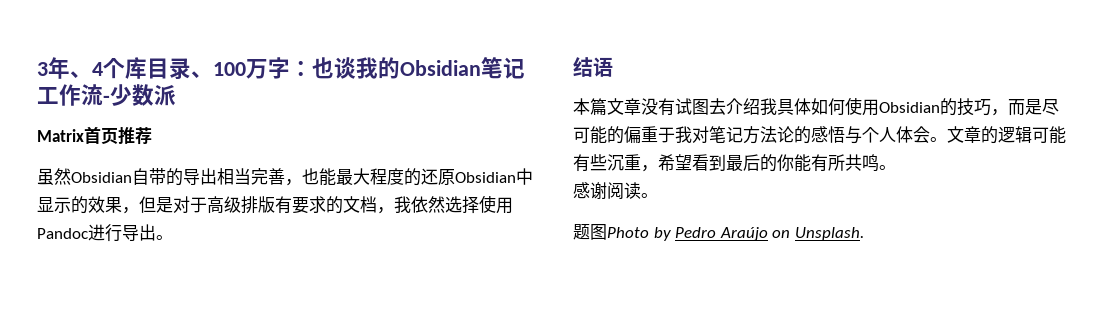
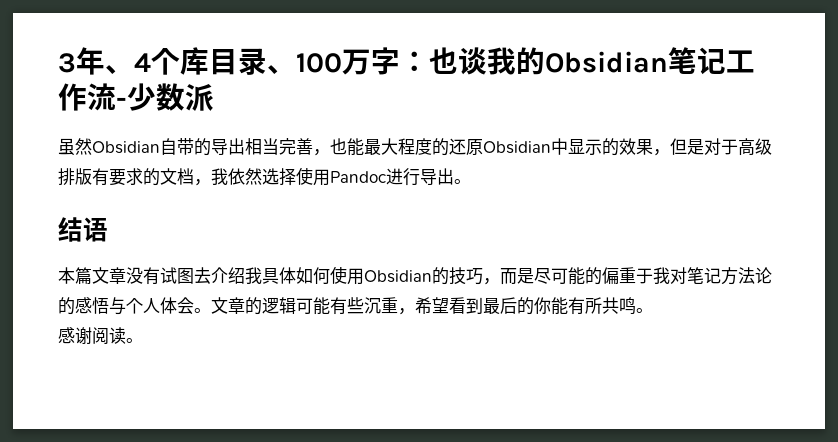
- Matrix首页推荐
- 题图Photo by Pedro Araújo on Unsplash.

